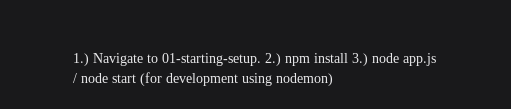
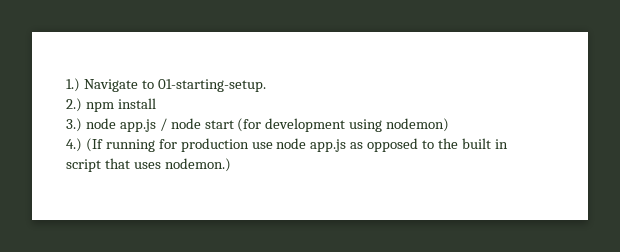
- 1.) Navigate to 01-starting-setup. 2.) npm install 3.) node app.js / node start (for development using nodemon)
+ 1.) Navigate to 01-starting-setup.
+ 2.) npm install
+ 3.) node app.js / node start (for development using nodemon)
+ 4.) (If running for production use node app.js as opposed to the built in script that uses nodemon.)

